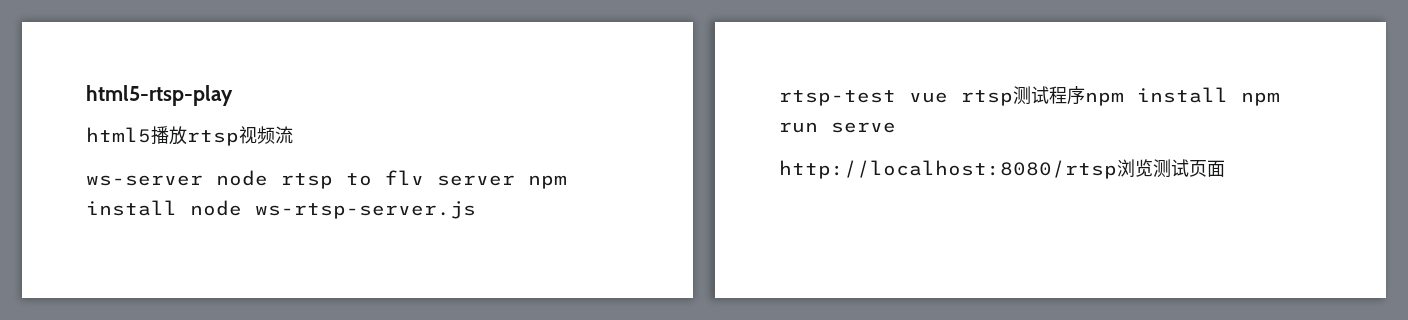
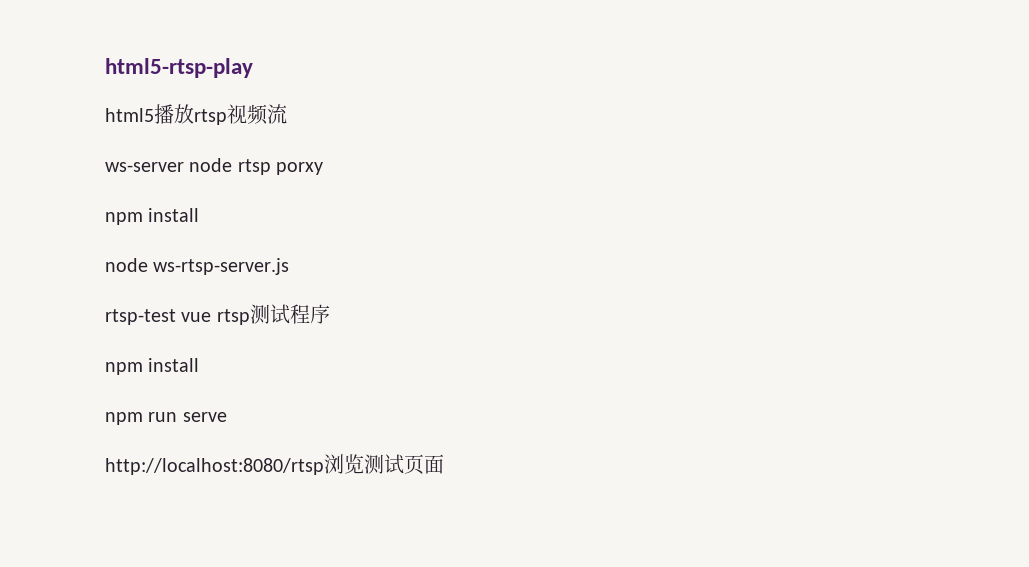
- ws-server node rtsp to flv server npm install node ws-rtsp-server.js
+ ws-server node rtsp porxy
+ npm install
+ node ws-rtsp-server.js
- rtsp-test vue rtsp测试程序npm install npm run serve
+ rtsp-test vue rtsp测试程序
+ npm install
+ npm run serve

